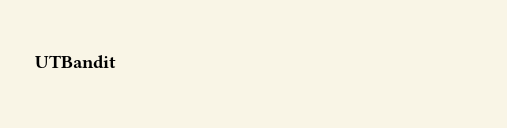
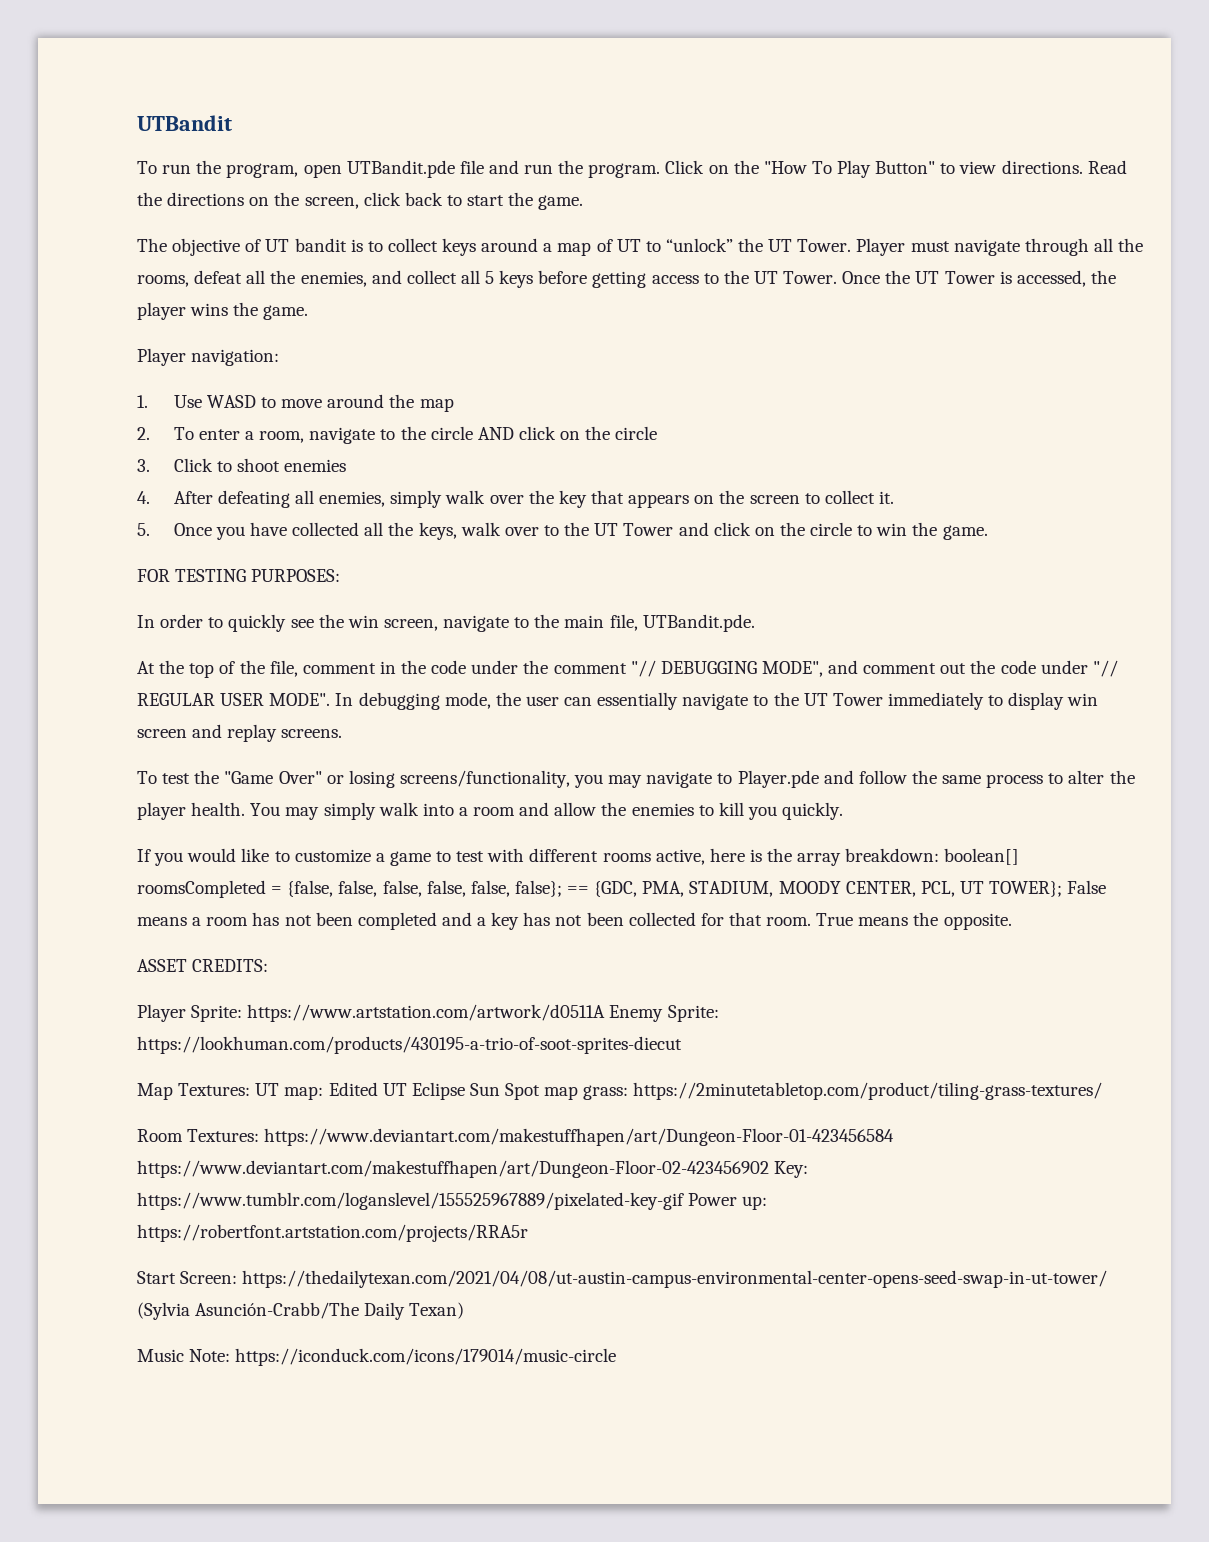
+ To run the program, open UTBandit.pde file and run the program. Click on the "How To Play Button" to view directions. Read the directions on the screen, click back to start the game.
+ The objective of UT bandit is to collect keys around a map of UT to “unlock” the UT Tower. Player must navigate through all the rooms, defeat all the enemies, and collect all 5 keys before getting access to the UT Tower. Once the UT Tower is accessed, the player wins the game.
+ Player navigation:
+ 1. Use WASD to move around the map
+ 2. To enter a room, navigate to the circle AND click on the circle
+ 3. Click to shoot enemies
+ 4. After defeating all enemies, simply walk over the key that appears on the screen to collect it.
+ 5. Once you have collected all the keys, walk over to the UT Tower and click on the circle to win the game.
+ FOR TESTING PURPOSES:
+ In order to quickly see the win screen, navigate to the main file, UTBandit.pde.
+ At the top of the file, comment in the code under the comment "// DEBUGGING MODE", and comment out the code under "// REGULAR USER MODE". In debugging mode, the user can essentially navigate to the UT Tower immediately to display win screen and replay screens.
+ To test the "Game Over" or losing screens/functionality, you may navigate to Player.pde and follow the same process to alter the player health. You may simply walk into a room and allow the enemies to kill you quickly.
+ If you would like to customize a game to test with different rooms active, here is the array breakdown: boolean[] roomsCompleted = {false, false, false, false, false, false}; == {GDC, PMA, STADIUM, MOODY CENTER, PCL, UT TOWER}; False means a room has not been completed and a key has not been collected for that room. True means the opposite.
+ ASSET CREDITS:
+ Player Sprite: https://www.artstation.com/artwork/d0511A Enemy Sprite: https://lookhuman.com/products/430195-a-trio-of-soot-sprites-diecut
+ Map Textures: UT map: Edited UT Eclipse Sun Spot map grass: https://2minutetabletop.com/product/tiling-grass-textures/
+ Room Textures: https://www.deviantart.com/makestuffhapen/art/Dungeon-Floor-01-423456584 https://www.deviantart.com/makestuffhapen/art/Dungeon-Floor-02-423456902 Key: https://www.tumblr.com/loganslevel/155525967889/pixelated-key-gif Power up: https://robertfont.artstation.com/projects/RRA5r
+ Start Screen: https://thedailytexan.com/2021/04/08/ut-austin-campus-environmental-center-opens-seed-swap-in-ut-tower/ (Sylvia Asunción-Crabb/The Daily Texan)
+ Music Note: https://iconduck.com/icons/179014/music-circle

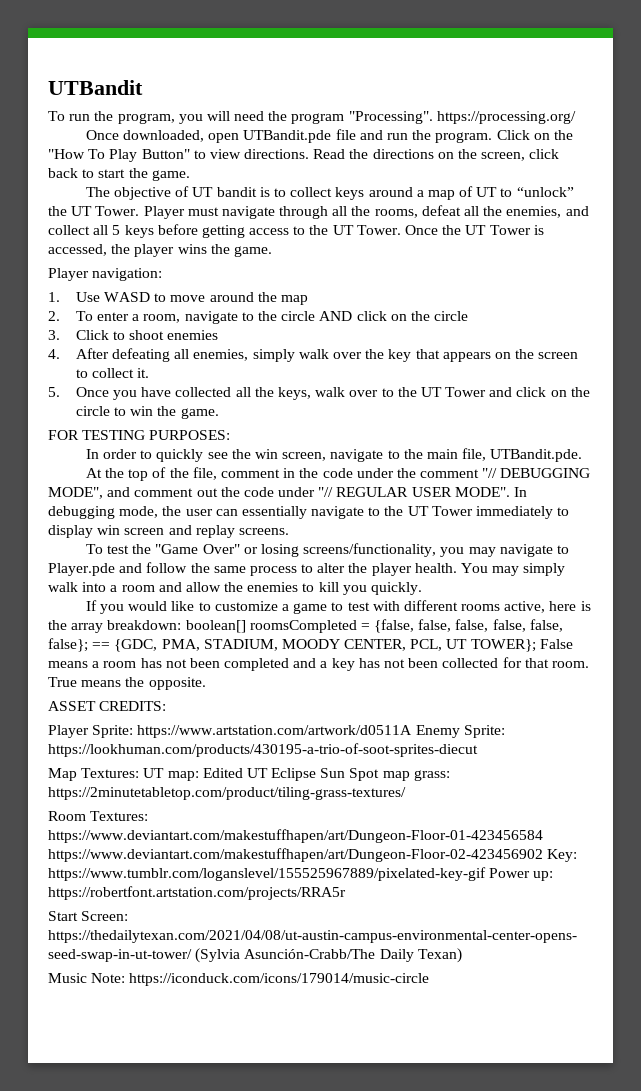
- To run the program, open UTBandit.pde file and run the program.
+ To run the program, you will need the program "Processing". https://processing.org/
+ Once downloaded, open UTBandit.pde file and run the program.

